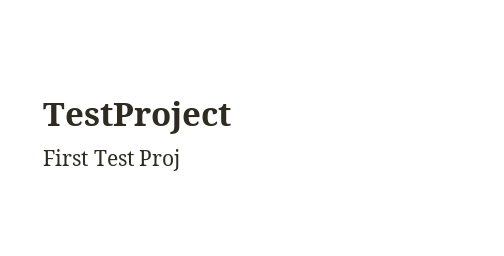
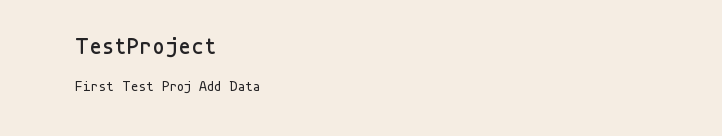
- First Test Proj
+ First Test Proj Add Data

